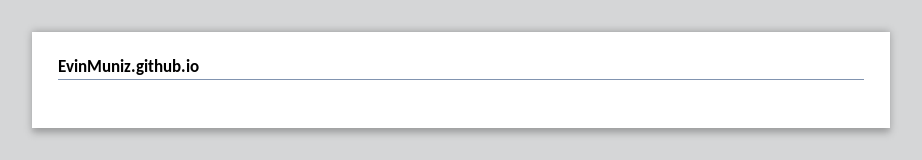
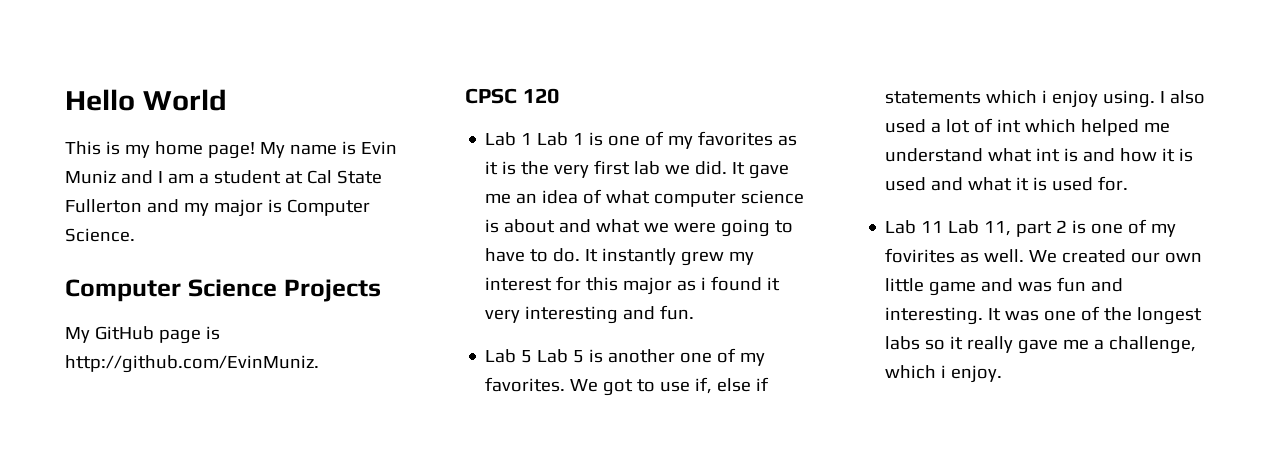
- EvinMuniz.github.io
+ Hello World
+ This is my home page! My name is Evin Muniz and I am a student at Cal State Fullerton and my major is Computer Science.
+ Computer Science Projects
+ My GitHub page is http://github.com/EvinMuniz.
+ CPSC 120
+ Lab 1 Lab 1 is one of my favorites as it is the very first lab we did. It gave me an idea of what computer science is about and what we were going to have to do. It instantly grew my interest for this major as i found it very interesting and fun.
+ Lab 5 Lab 5 is another one of my favorites. We got to use if, else if statements which i enjoy using. I also used a lot of int which helped me understand what int is and how it is used and what it is used for.
+ Lab 11 Lab 11, part 2 is one of my fovirites as well. We created our own little game and was fun and interesting. It was one of the longest labs so it really gave me a challenge, which i enjoy.

